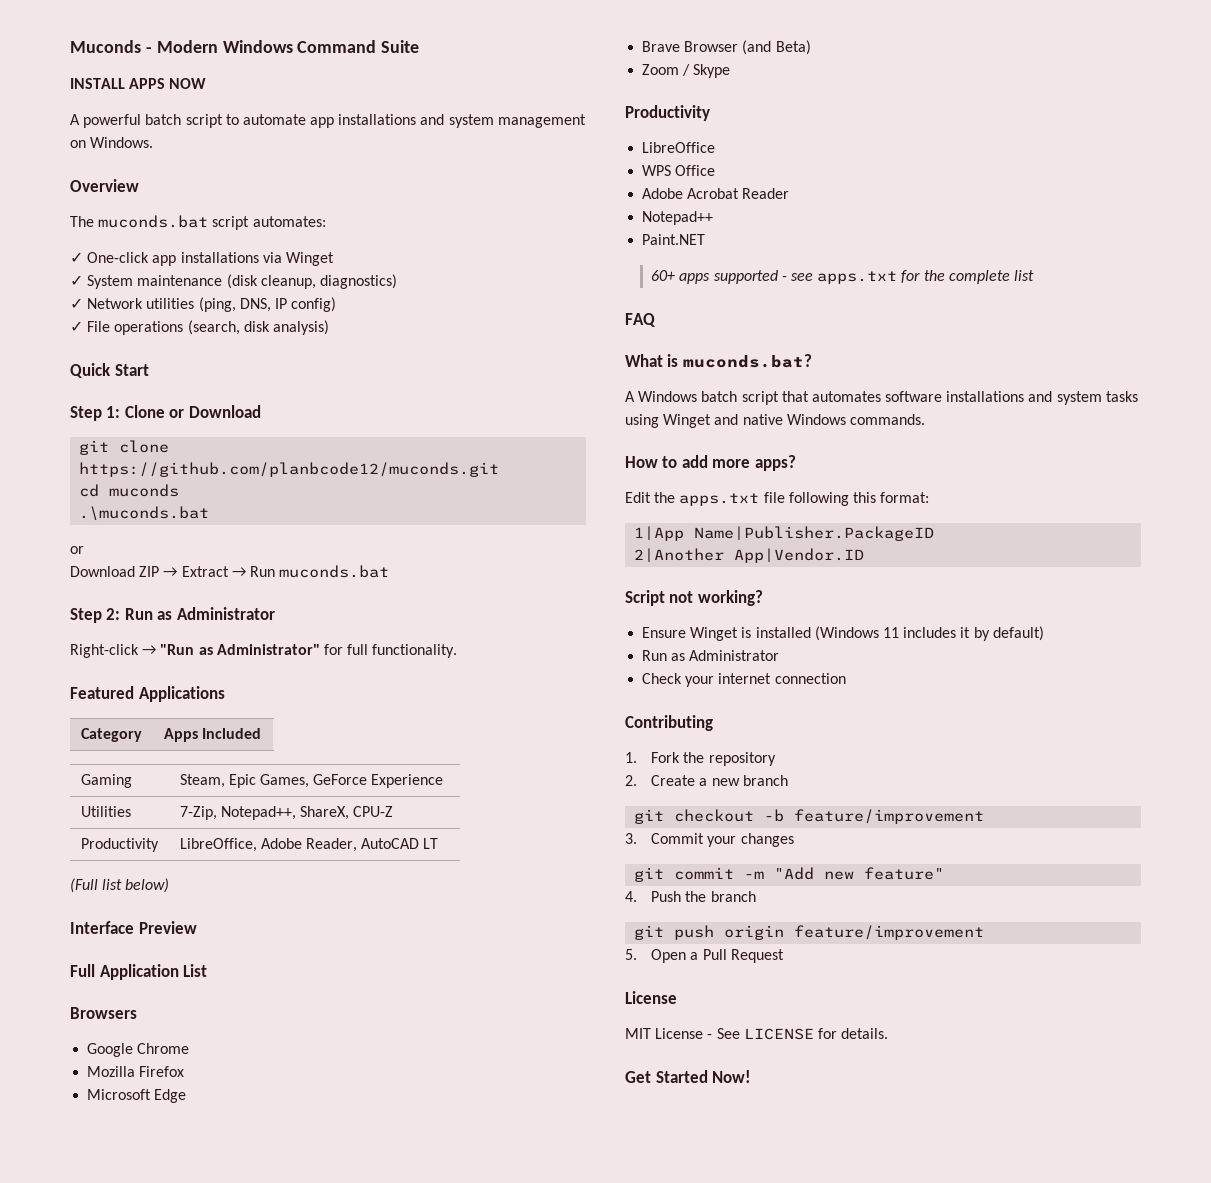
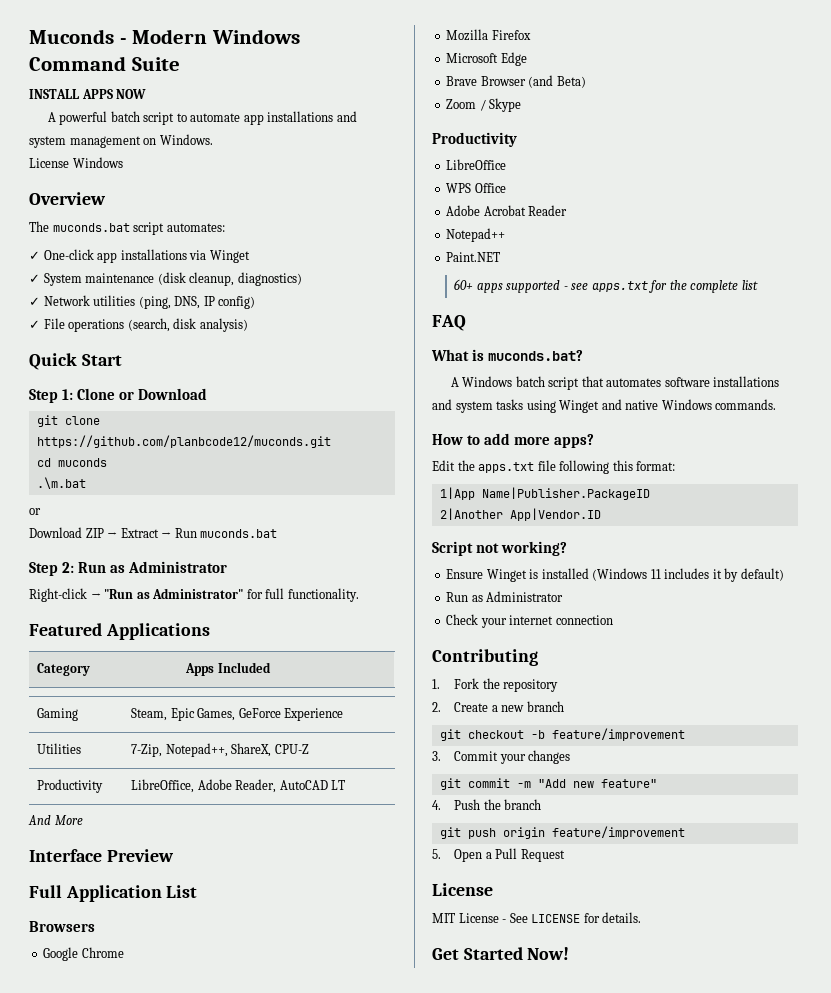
+ License Windows
- .\muconds.bat
+ .\m.bat
- (Full list below)
+ And More

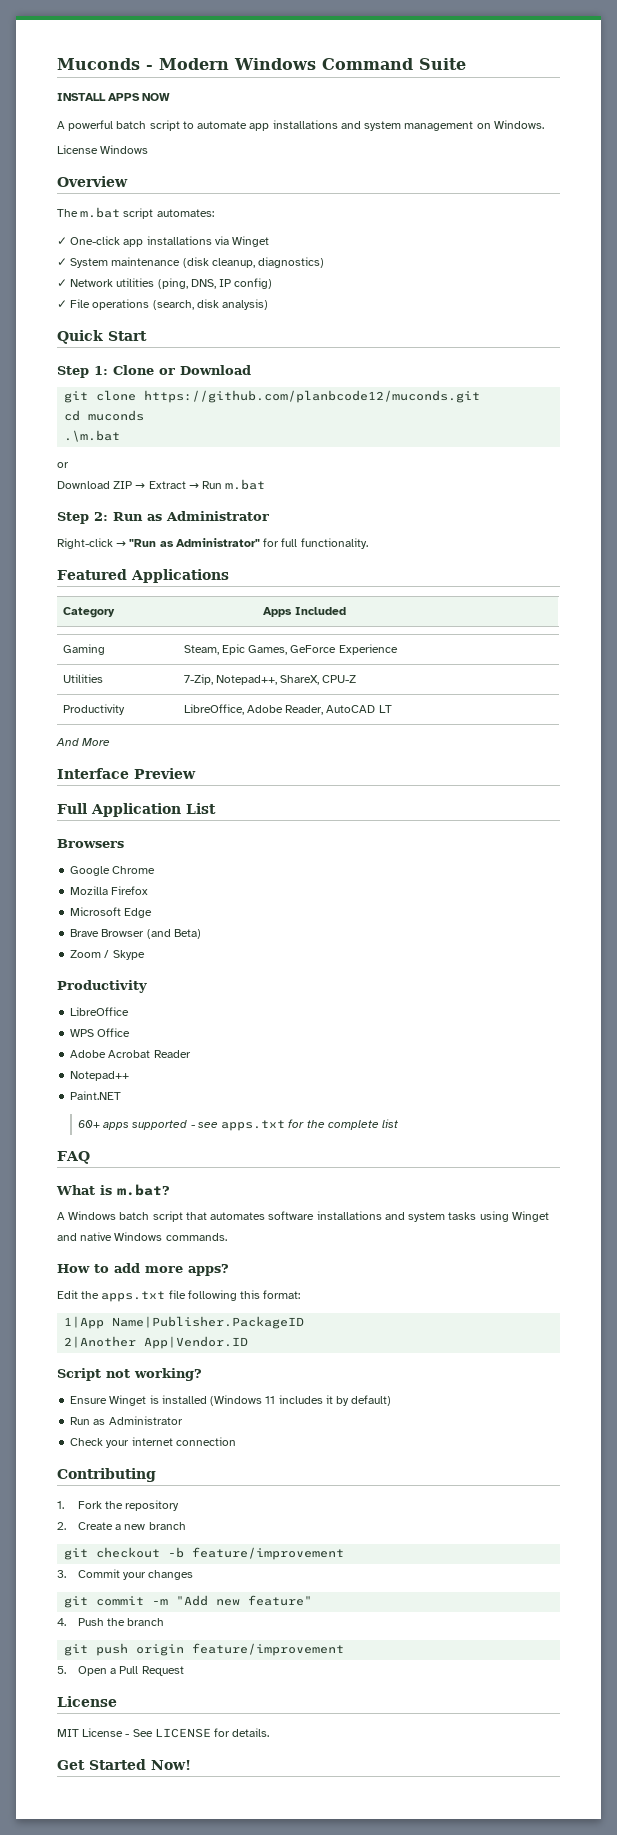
- The muconds.bat script automates:
+ The m.bat script automates:
- Download ZIP → Extract → Run muconds.bat
+ Download ZIP → Extract → Run m.bat
- What is muconds.bat?
+ What is m.bat?

